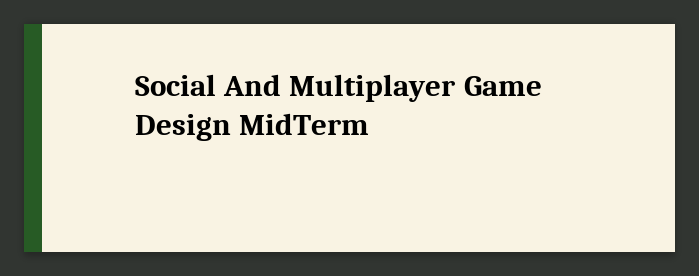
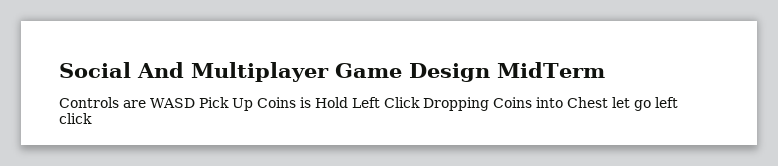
+ Controls are WASD Pick Up Coins is Hold Left Click Dropping Coins into Chest let go left click

